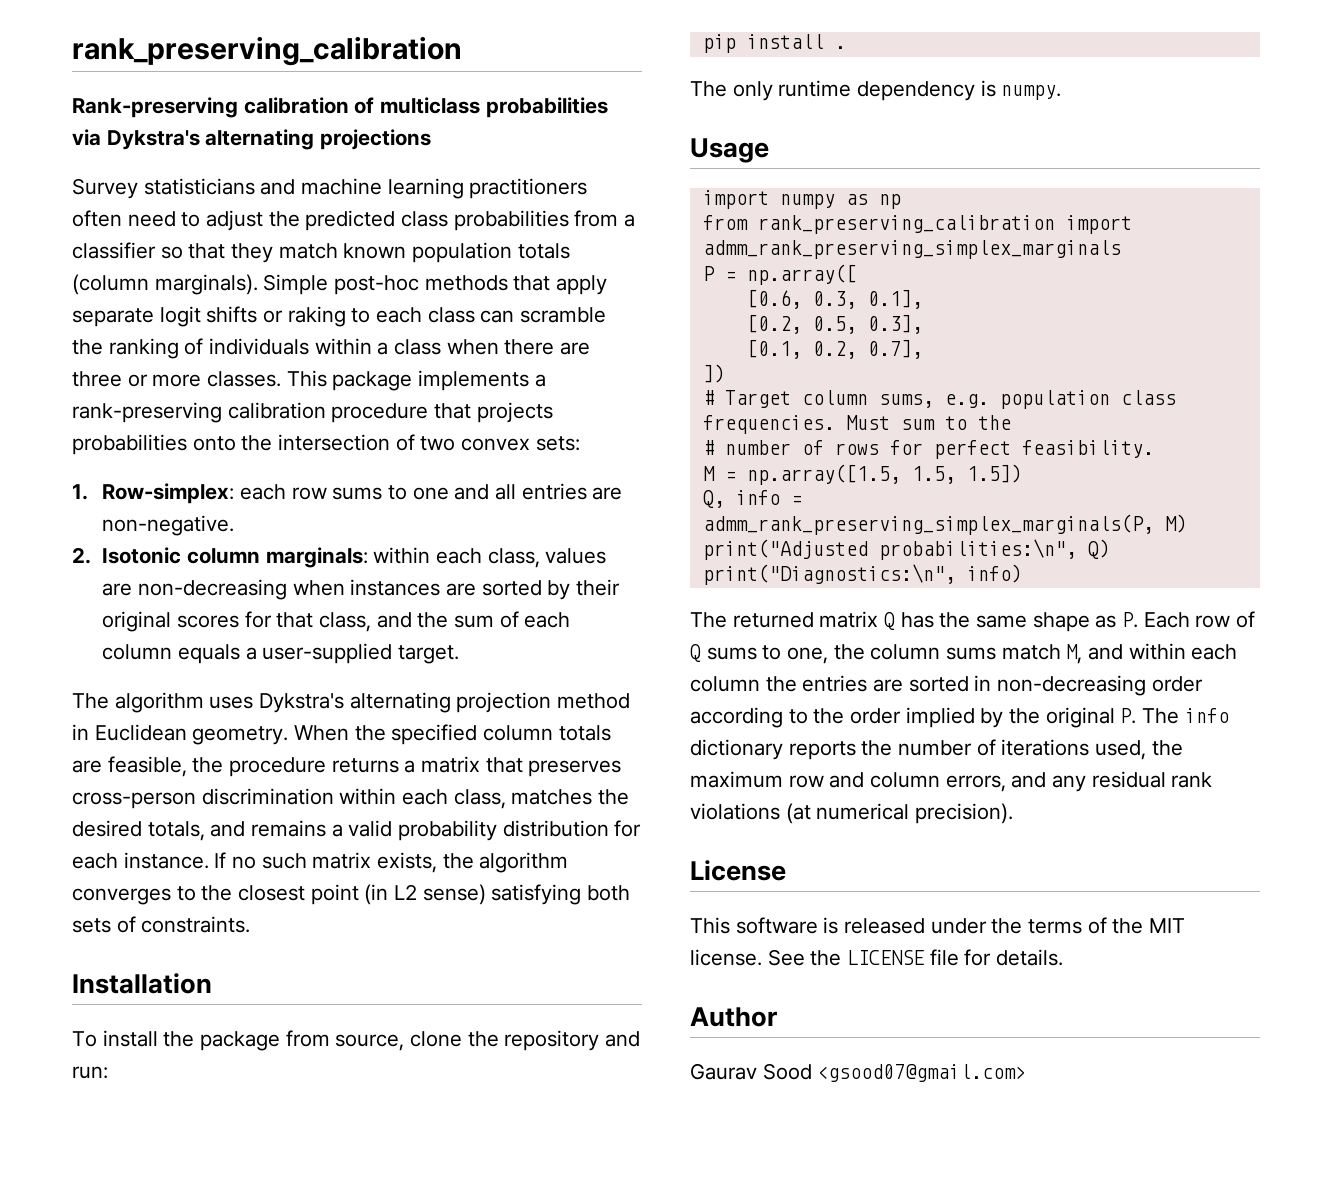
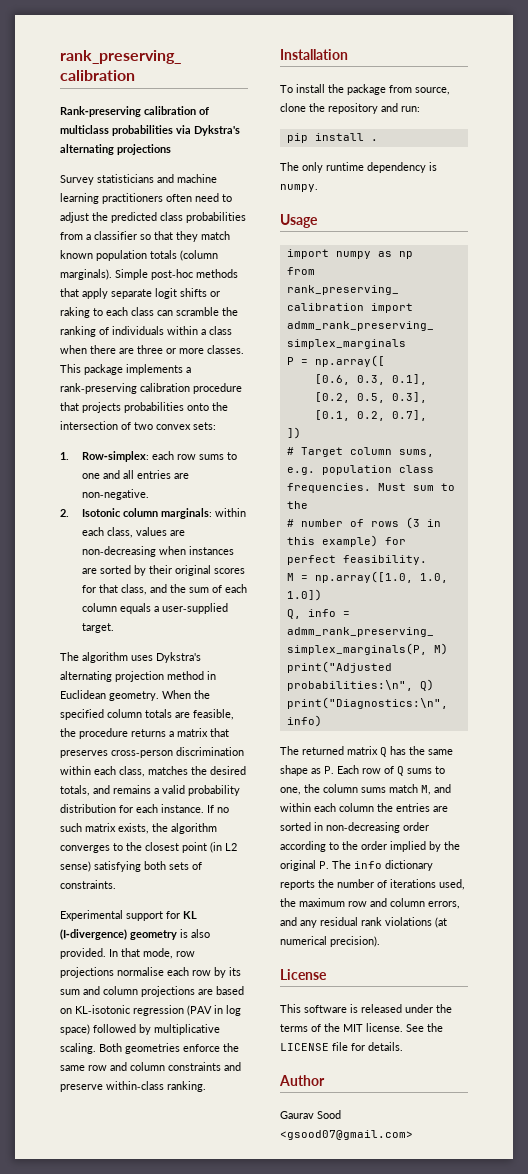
+ Experimental support for KL (I‑divergence) geometry is also provided. In that mode, row projections normalise each row by its sum and column projections are based on KL‑isotonic regression (PAV in log space) followed by multiplicative scaling. Both geometries enforce the same row and column constraints and preserve within‑class ranking.
- # number of rows for perfect feasibility.
+ # number of rows (3 in this example) for perfect feasibility.
- M = np.array([1.5, 1.5, 1.5])
+ M = np.array([1.0, 1.0, 1.0])

